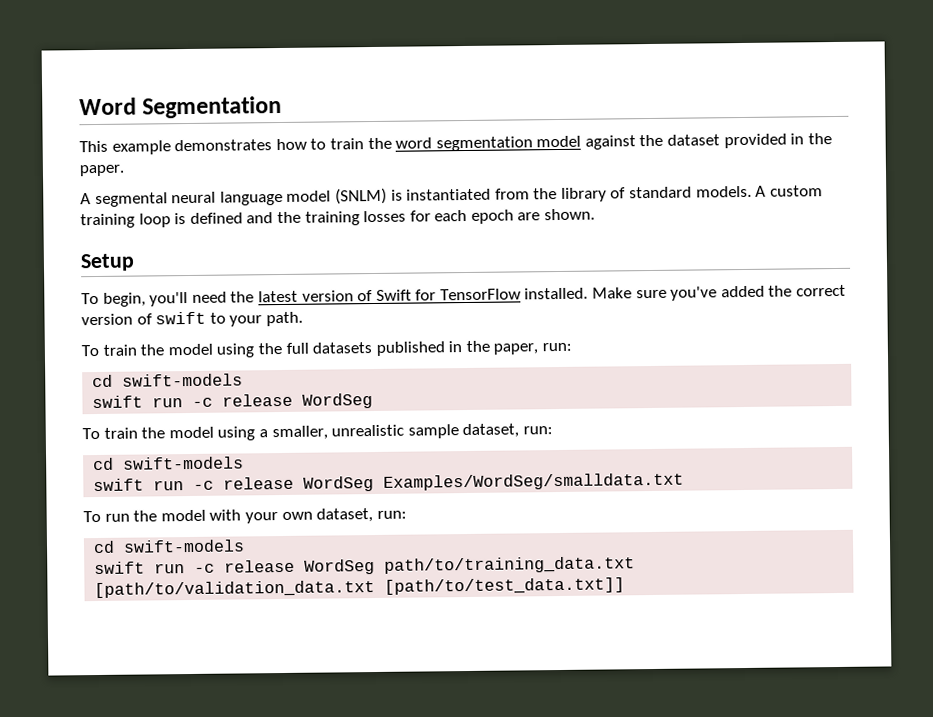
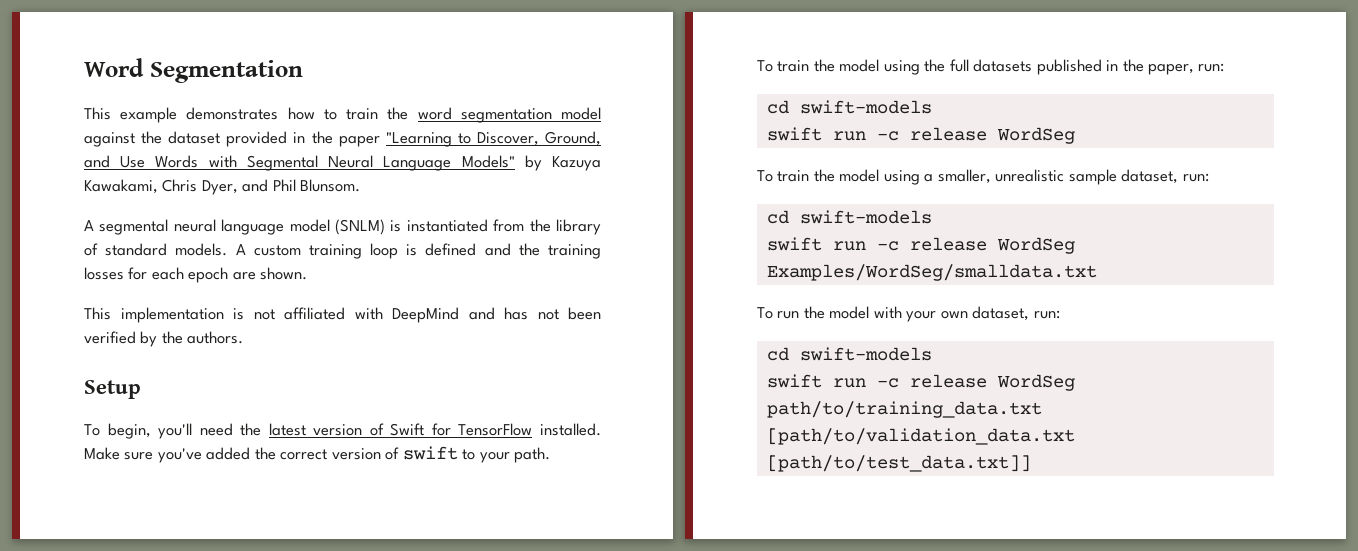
- This example demonstrates how to train the word segmentation model against the dataset provided in the paper.
+ This example demonstrates how to train the word segmentation model against the dataset provided in the paper "Learning to Discover, Ground, and Use Words with Segmental Neural Language Models" by Kazuya Kawakami, Chris Dyer, and Phil Blunsom.
+ This implementation is not affiliated with DeepMind and has not been verified by the authors.

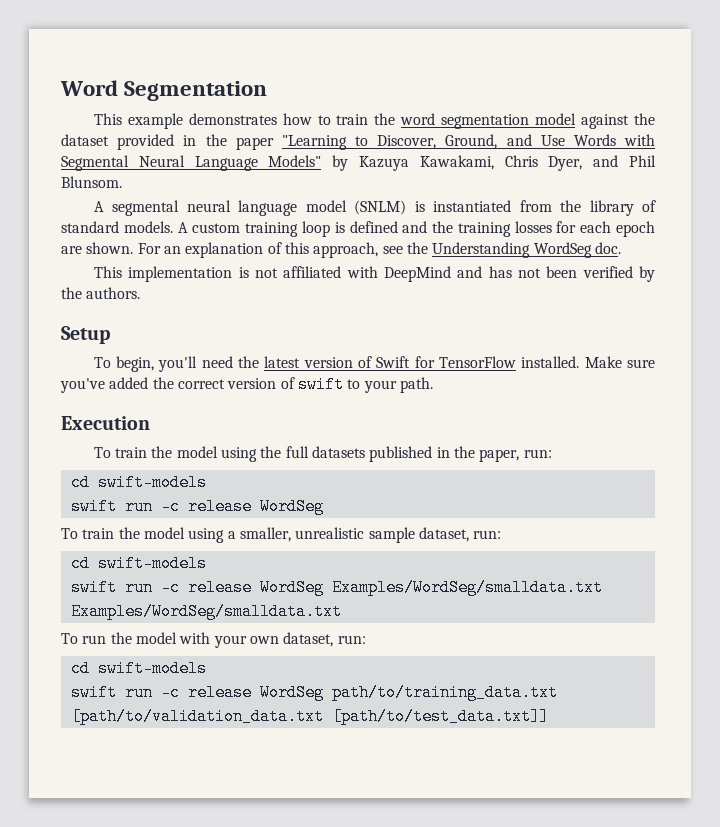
+ For an explanation of this approach, see the Understanding WordSeg doc.
+ Execution
- swift run -c release WordSeg Examples/WordSeg/smalldata.txt
+ swift run -c release WordSeg Examples/WordSeg/smalldata.txt Examples/WordSeg/smalldata.txt

